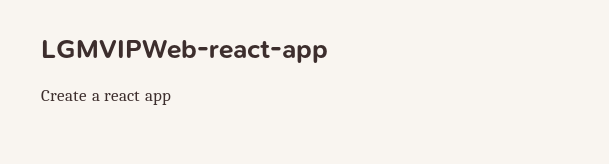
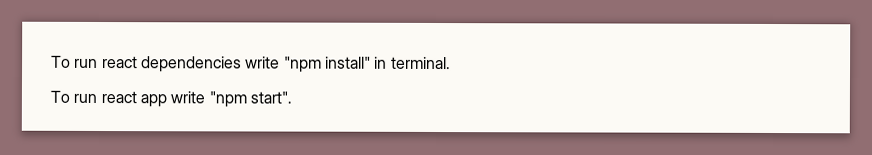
- LGMVIPWeb-react-app
- Create a react app
+ To run react dependencies write "npm install" in terminal.
+ To run react app write "npm start".

